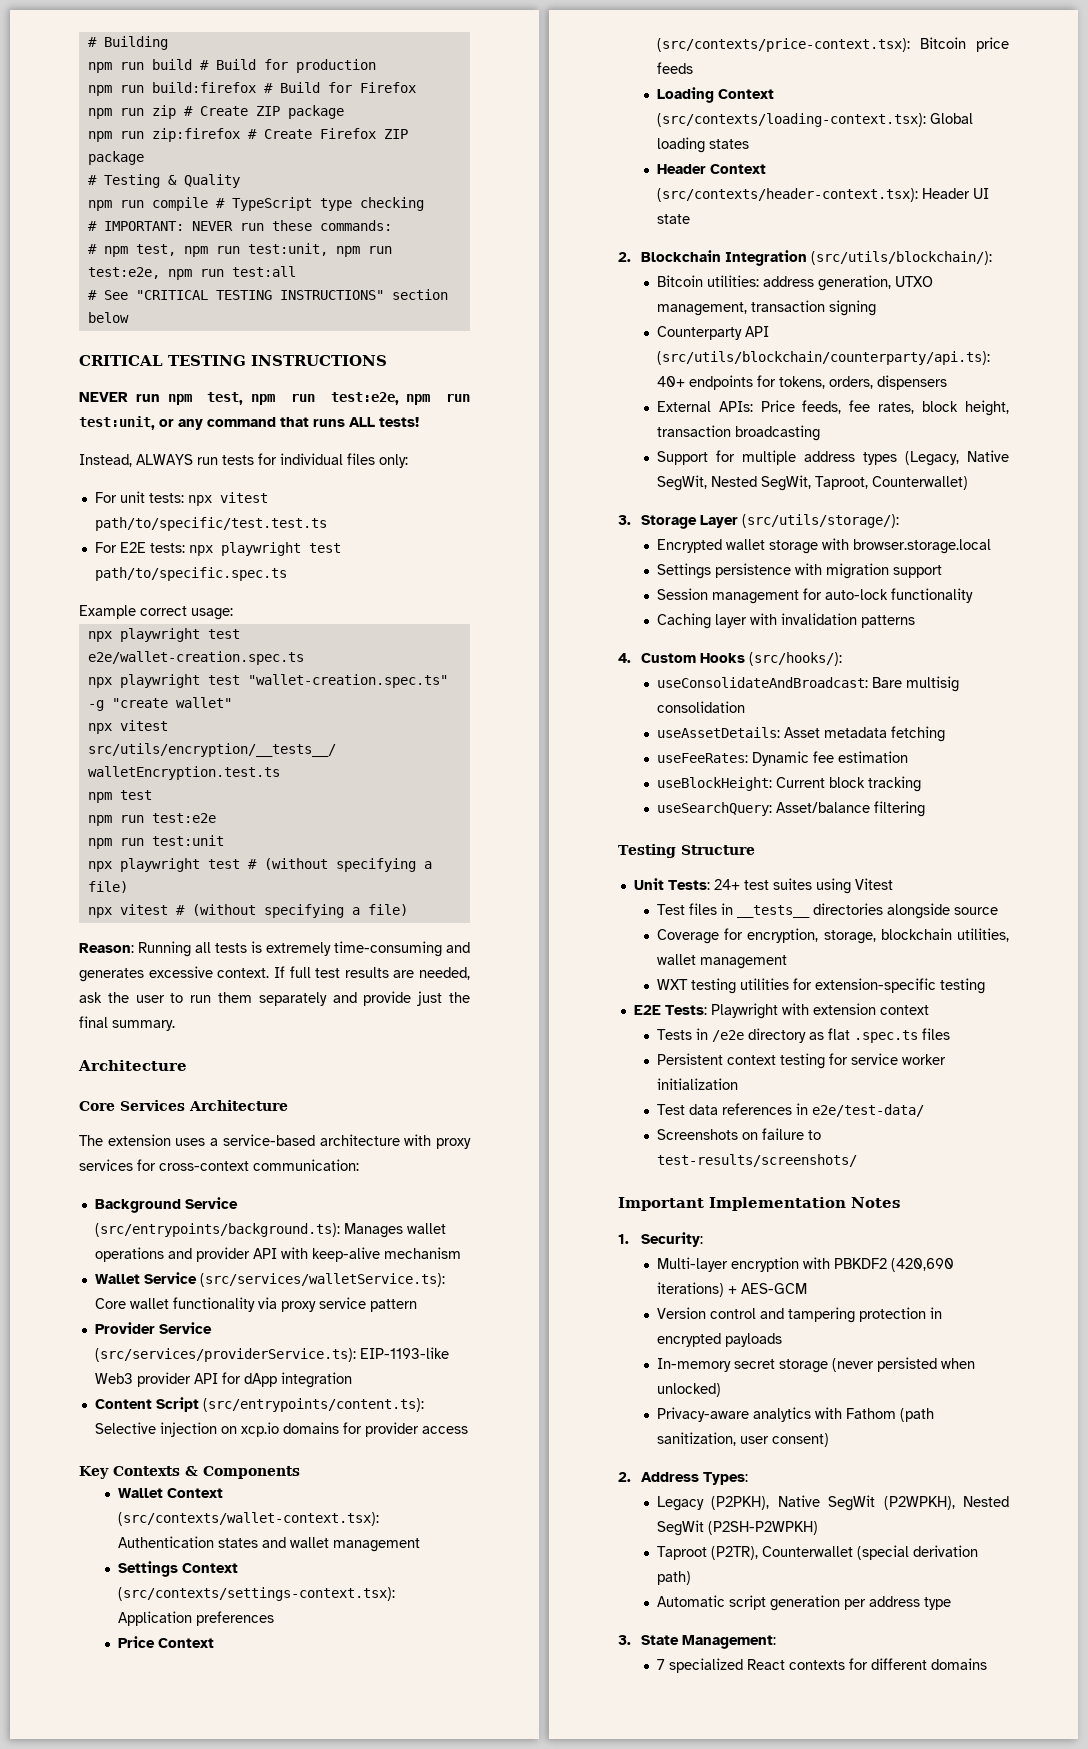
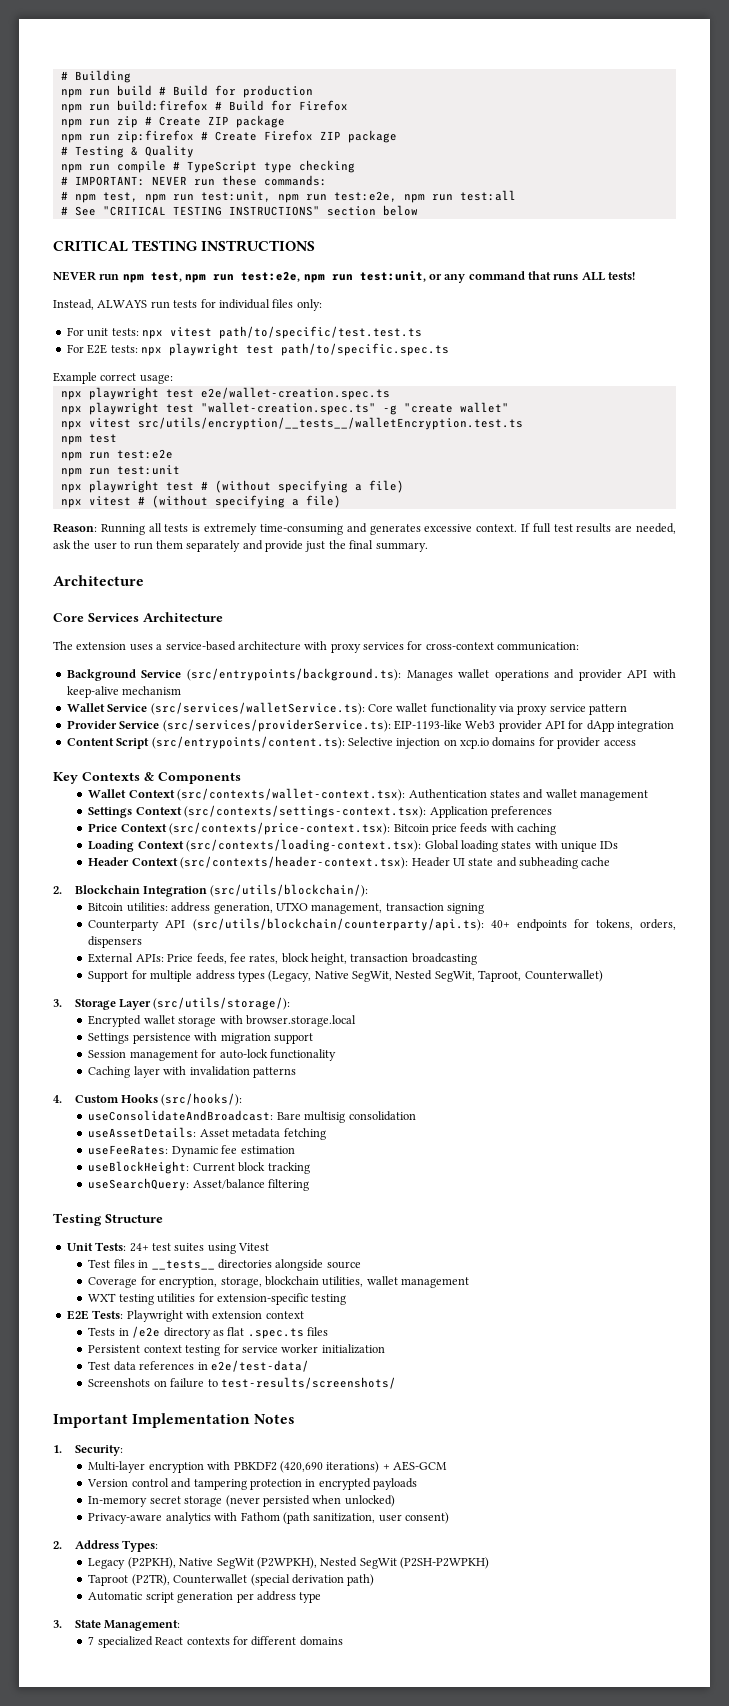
- Price Context (src/contexts/price-context.tsx): Bitcoin price feeds
+ Price Context (src/contexts/price-context.tsx): Bitcoin price feeds with caching
- Loading Context (src/contexts/loading-context.tsx): Global loading states
+ Loading Context (src/contexts/loading-context.tsx): Global loading states with unique IDs
- Header Context (src/contexts/header-context.tsx): Header UI state
+ Header Context (src/contexts/header-context.tsx): Header UI state and subheading cache

